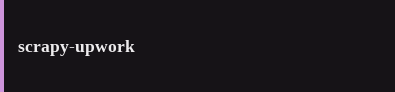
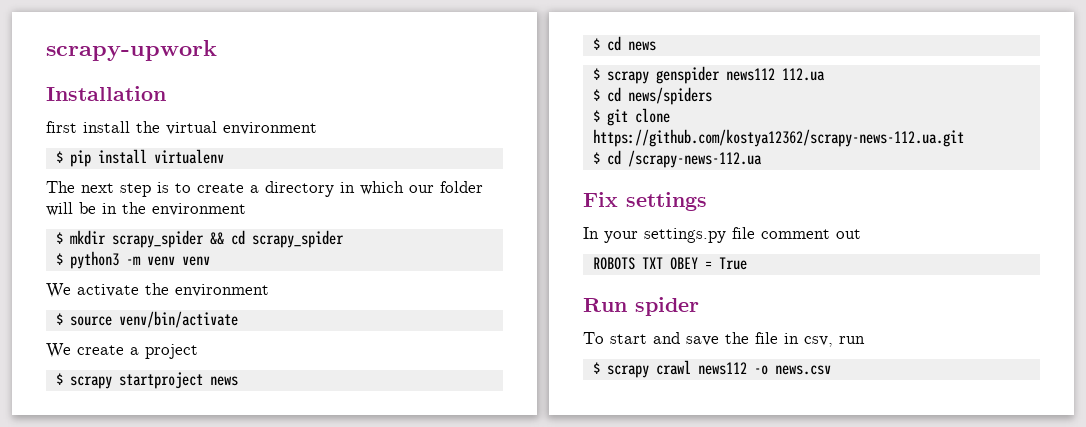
+ Installation
+ first install the virtual environment
+ $ pip install virtualenv
+ The next step is to create a directory in which our folder will be in the environment
+ $ mkdir scrapy_spider && cd scrapy_spider
+ $ python3 -m venv venv
+ We activate the environment
+ $ source venv/bin/activate
+ We create a project
+ $ scrapy startproject news
+ $ cd news
+ $ scrapy genspider news112 112.ua
+ $ cd news/spiders
+ $ git clone https://github.com/kostya12362/scrapy-news-112.ua.git
+ $ cd /scrapy-news-112.ua
+ Fix settings
+ In your settings.py file comment out
+ ROBOTS TXT OBEY = True
+ Run spider
+ To start and save the file in csv, run
+ $ scrapy crawl news112 -o news.csv

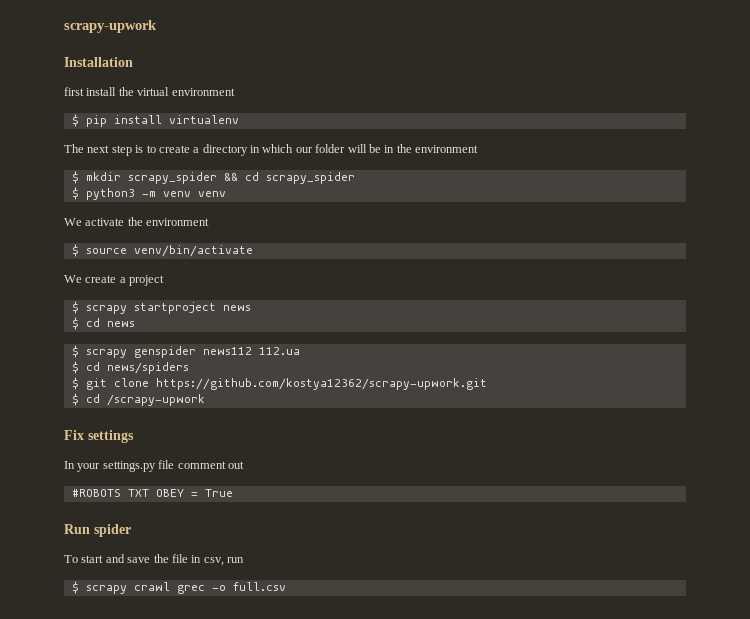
- $ git clone https://github.com/kostya12362/scrapy-news-112.ua.git
- $ cd /scrapy-news-112.ua
+ $ git clone https://github.com/kostya12362/scrapy-upwork.git
+ $ cd /scrapy-upwork
- ROBOTS TXT OBEY = True
+ #ROBOTS TXT OBEY = True
- $ scrapy crawl news112 -o news.csv
+ $ scrapy crawl grec -o full.csv

